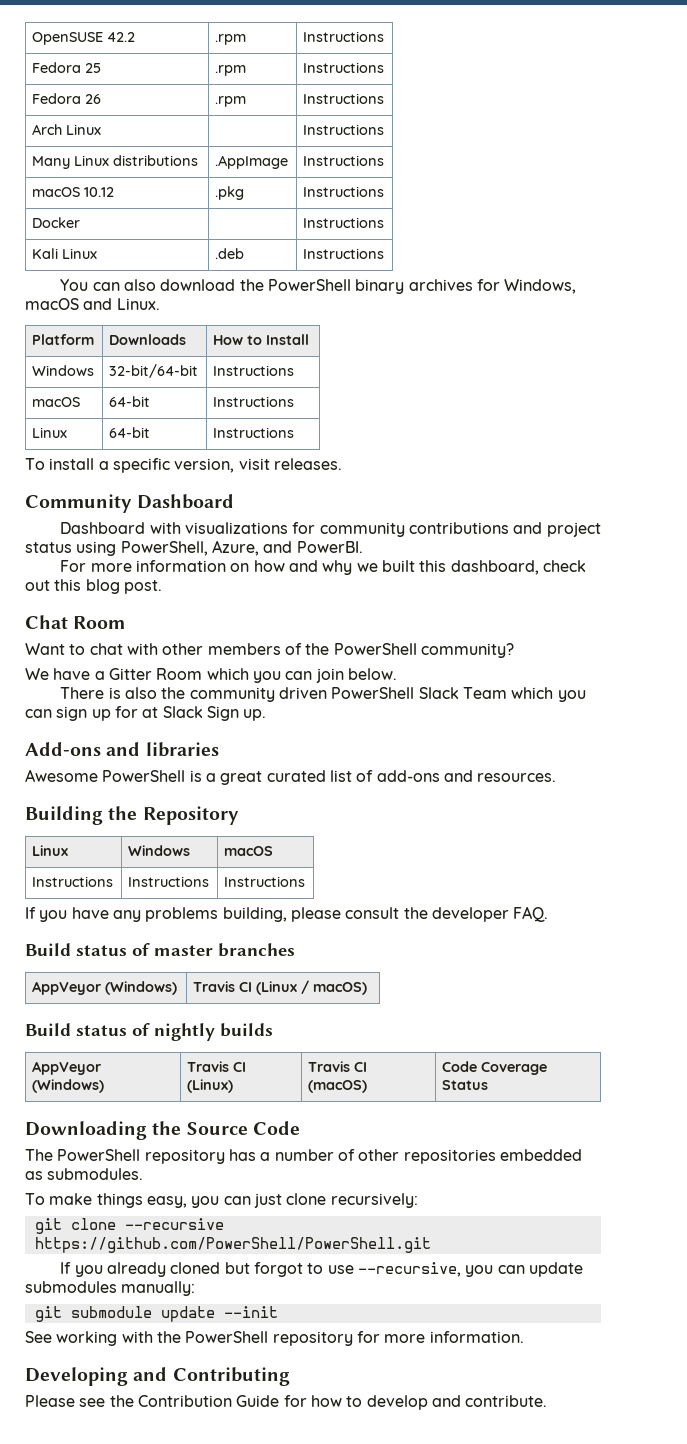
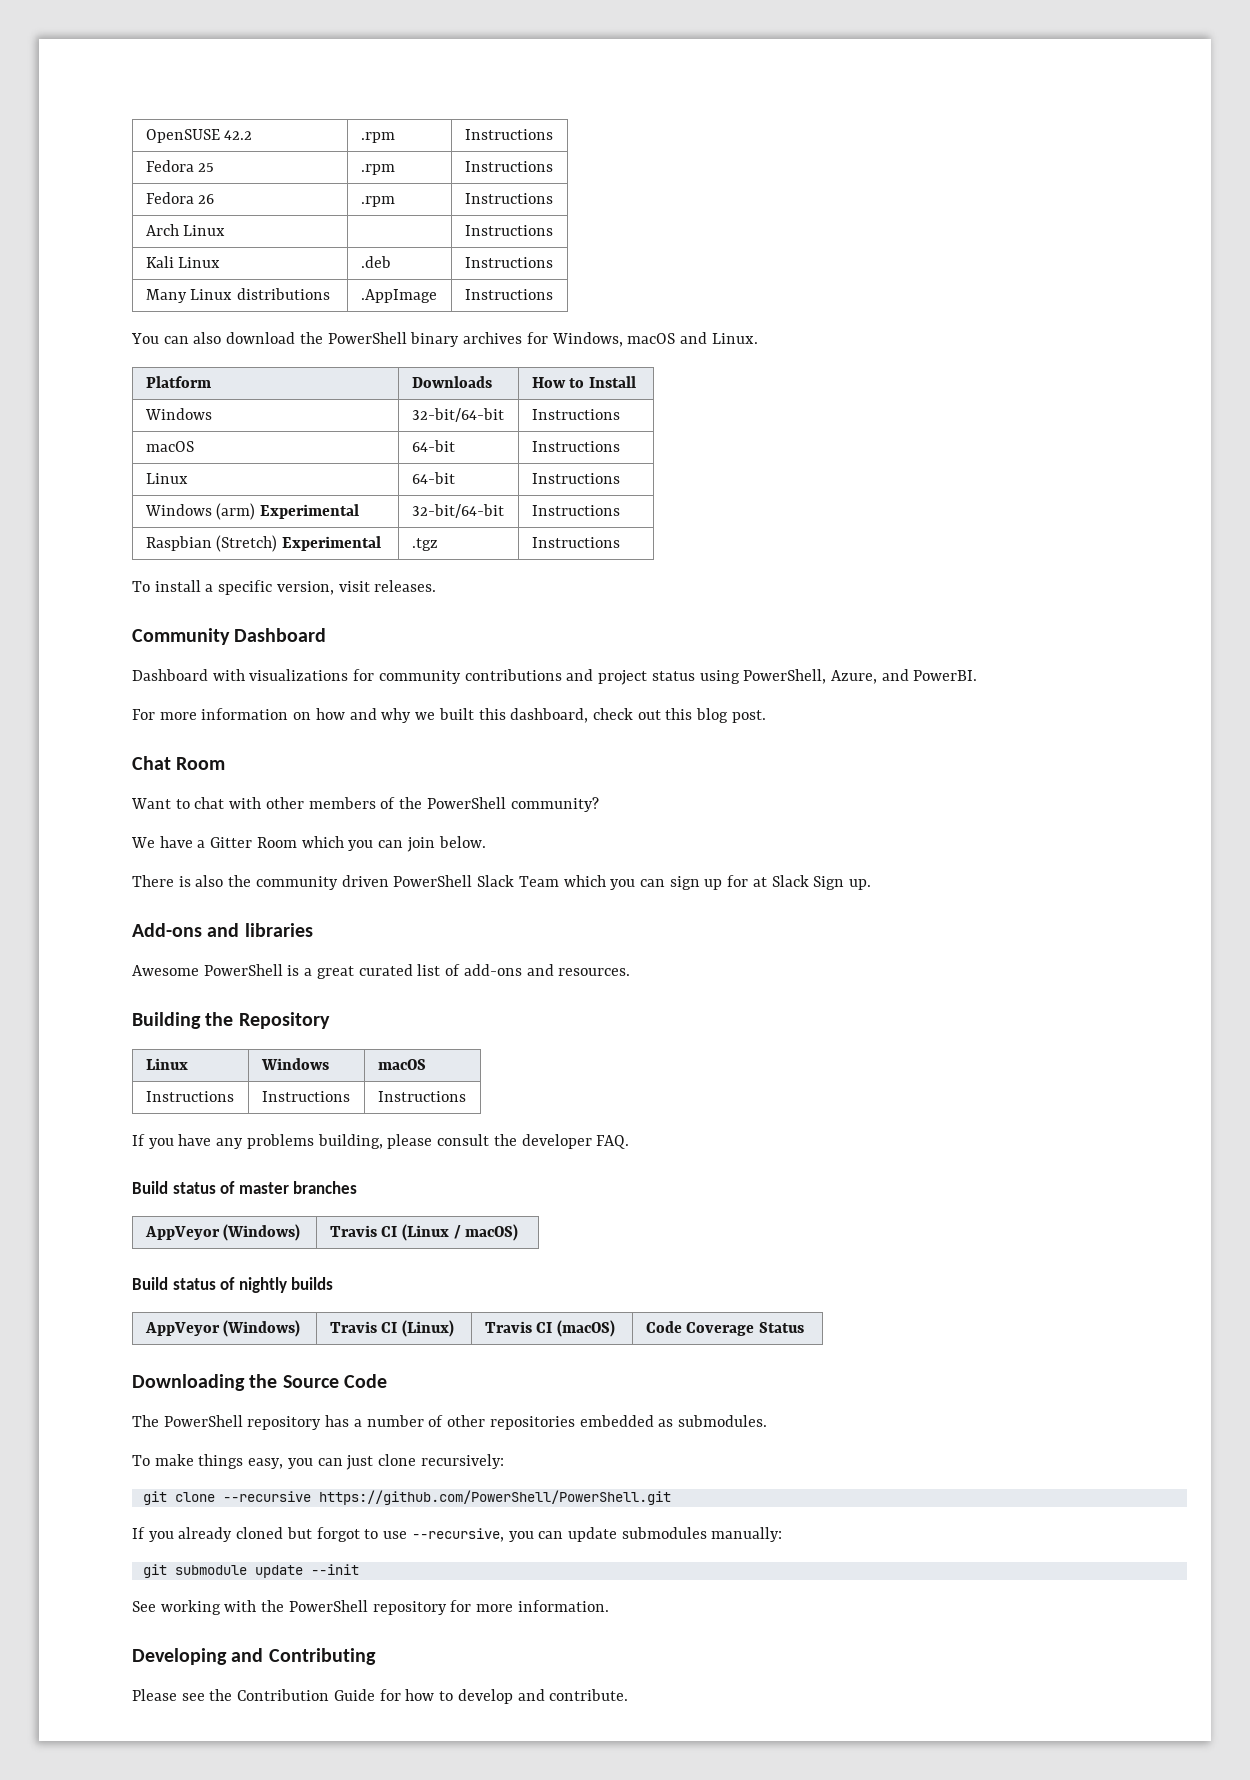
+ Kali Linux | .deb | Instructions
- macOS 10.12 | .pkg | Instructions
- Docker | | Instructions
- Kali Linux | .deb | Instructions
+ Windows (arm) Experimental | 32-bit/64-bit | Instructions
+ Raspbian (Stretch) Experimental | .tgz | Instructions

